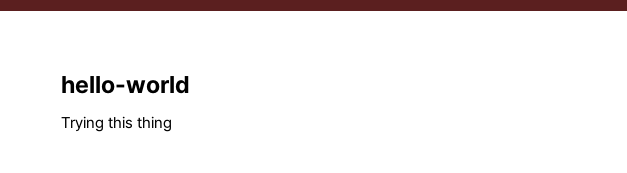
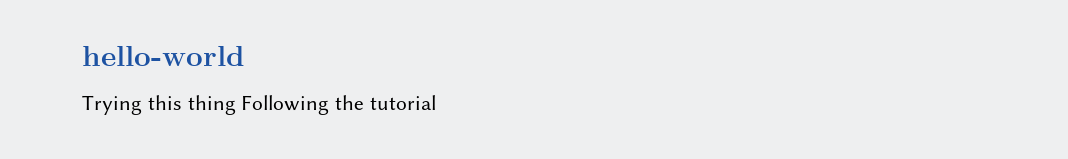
- Trying this thing
+ Trying this thing Following the tutorial

